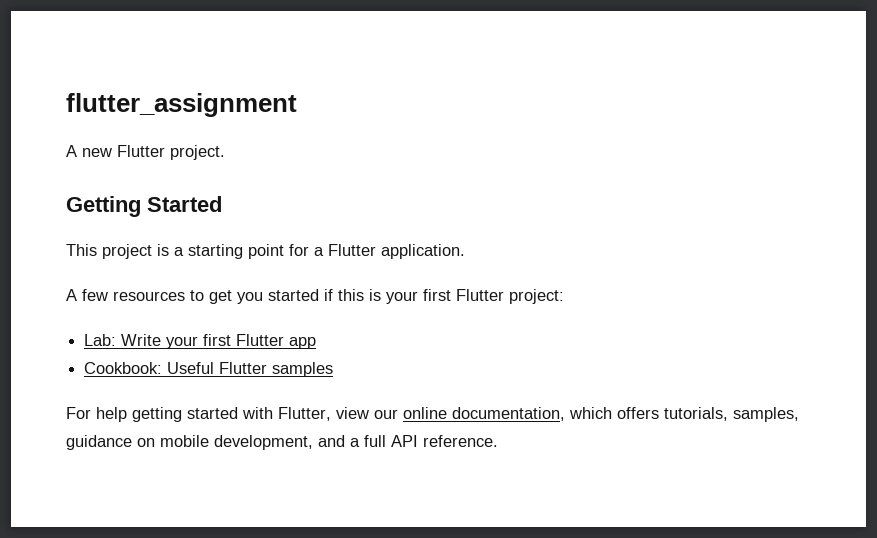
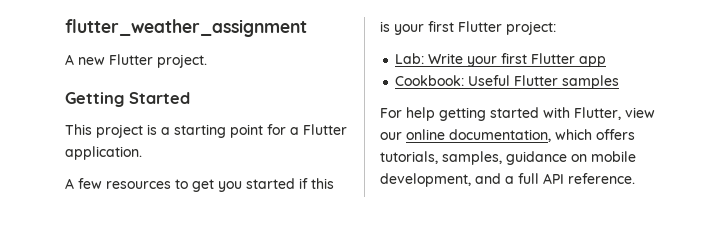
- flutter_assignment
+ flutter_weather_assignment

